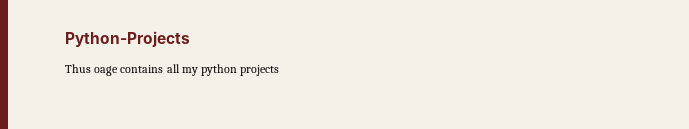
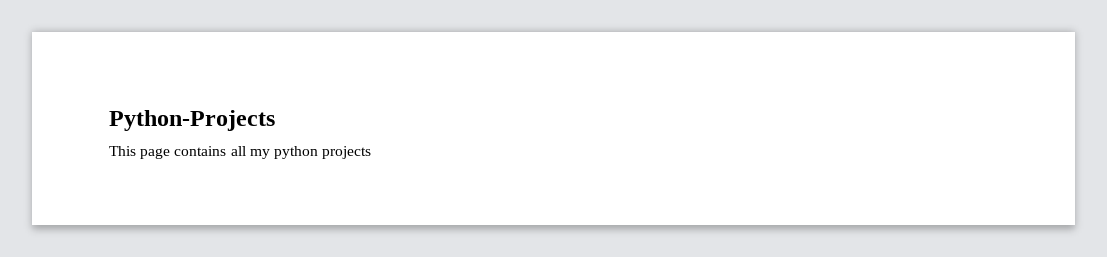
- Thus oage contains all my python projects
+ This page contains all my python projects

